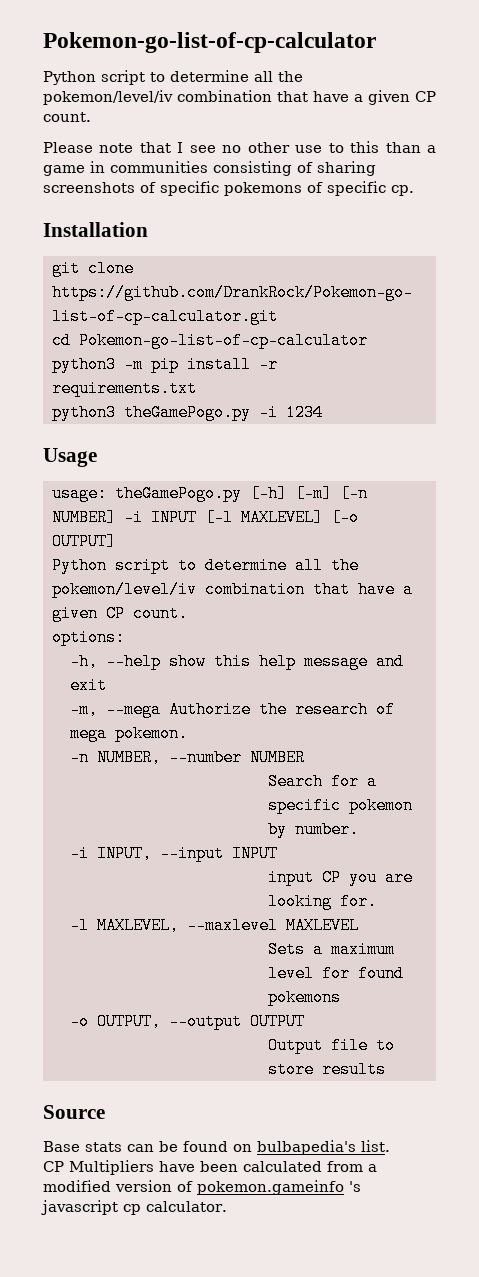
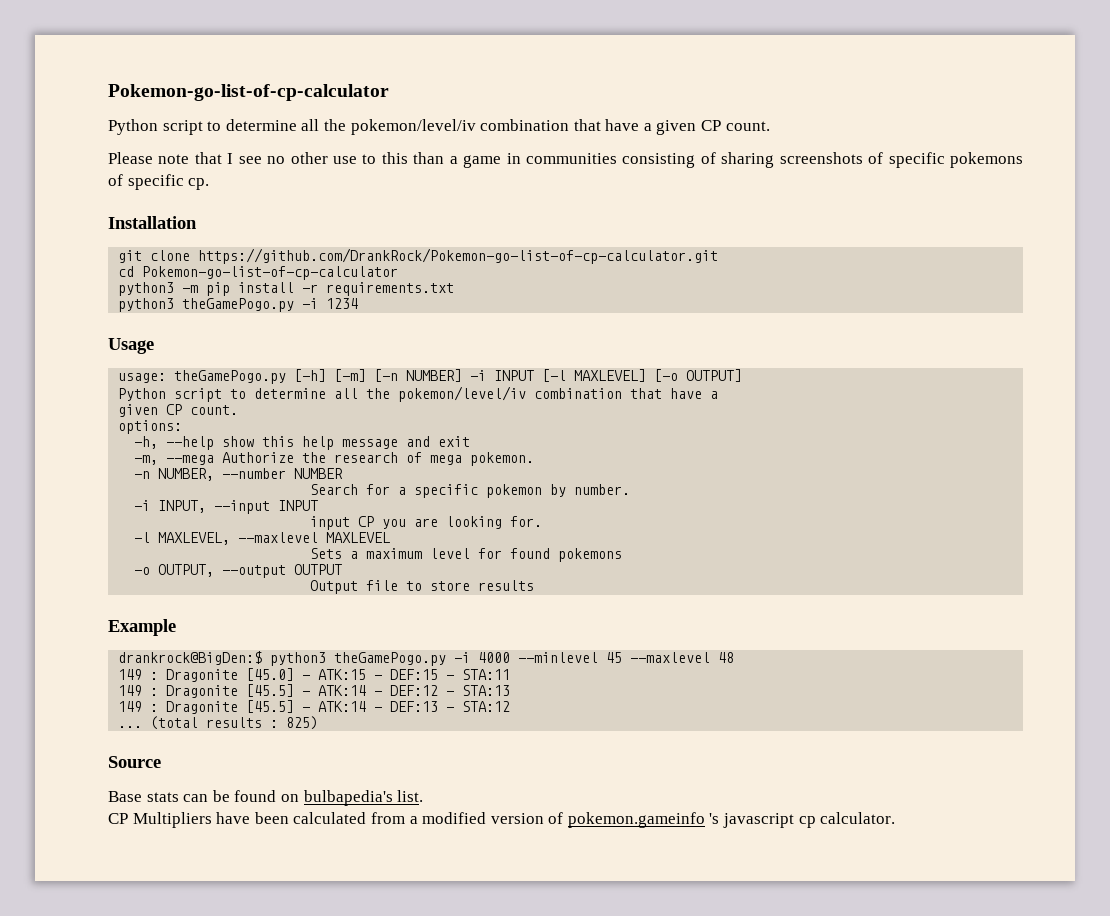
+ Example
+ drankrock@BigDen:$ python3 theGamePogo.py -i 4000 --minlevel 45 --maxlevel 48
+ 149 : Dragonite [45.0] - ATK:15 - DEF:15 - STA:11
+ 149 : Dragonite [45.5] - ATK:14 - DEF:12 - STA:13
+ 149 : Dragonite [45.5] - ATK:14 - DEF:13 - STA:12
+ ... (total results : 825)

